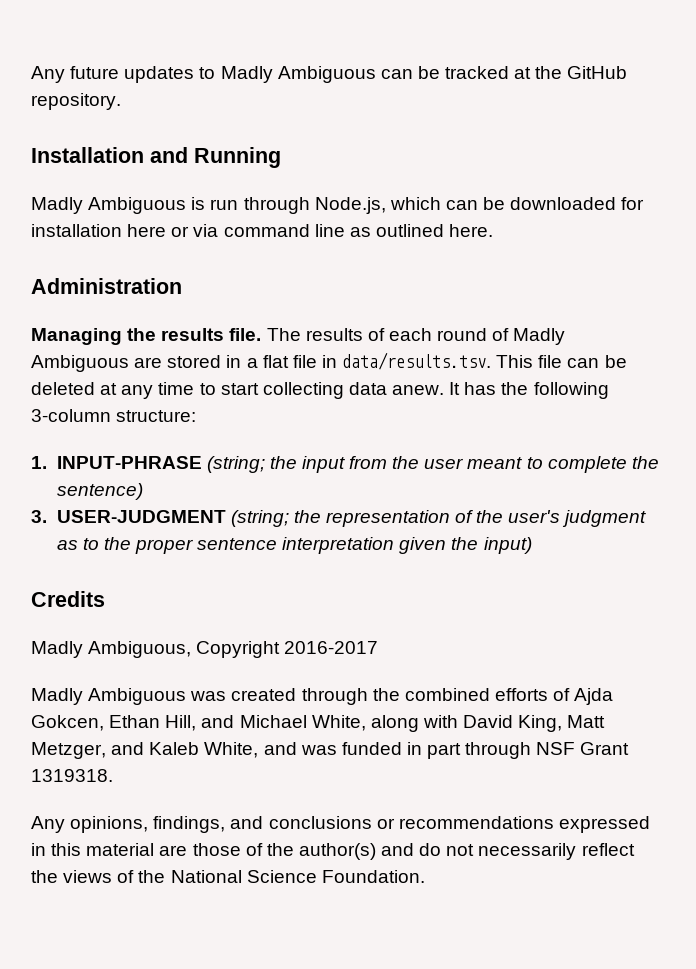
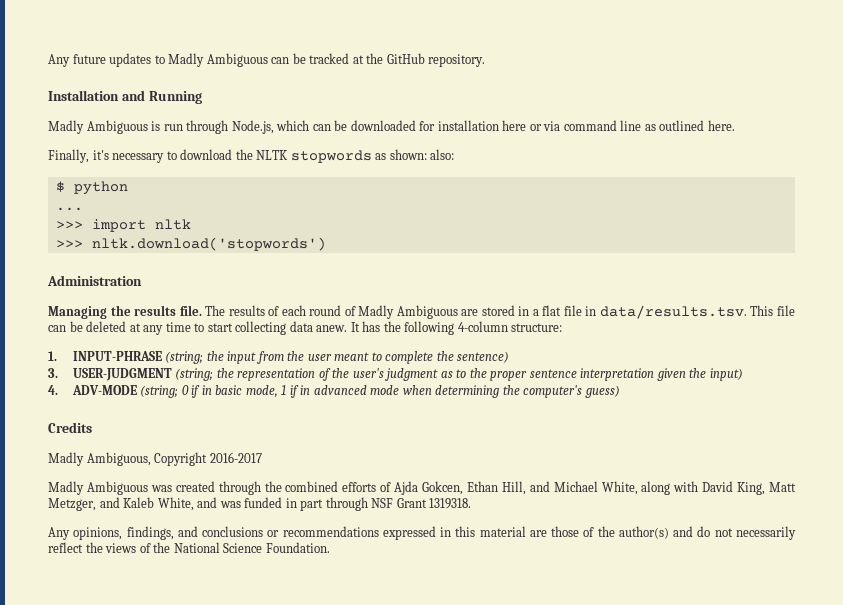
+ Finally, it's necessary to download the NLTK stopwords as shown: also:
+ $ python
+ ...
+ >>> import nltk
+ >>> nltk.download('stopwords')
- It has the following 3-column structure:
+ It has the following 4-column structure:
+ 4. ADV-MODE (string; 0 if in basic mode, 1 if in advanced mode when determining the computer's guess)

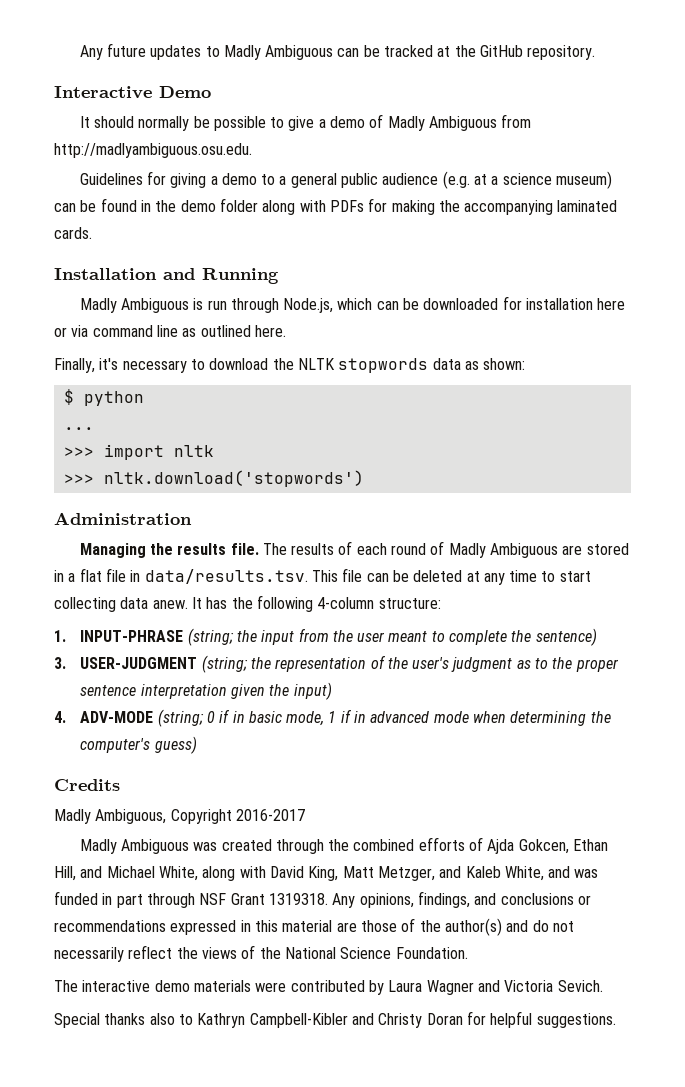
+ Interactive Demo
+ It should normally be possible to give a demo of Madly Ambiguous from http://madlyambiguous.osu.edu.
+ Guidelines for giving a demo to a general public audience (e.g. at a science museum) can be found in the demo folder along with PDFs for making the accompanying laminated cards.
- Finally, it's necessary to download the NLTK stopwords as shown: also:
+ Finally, it's necessary to download the NLTK stopwords data as shown:
- Madly Ambiguous was created through the combined efforts of Ajda Gokcen, Ethan Hill, and Michael White, along with David King, Matt Metzger, and Kaleb White, and was funded in part through NSF Grant 1319318.
- Any opinions, findings, and conclusions or recommendations expressed in this material are those of the author(s) and do not necessarily reflect the views of the National Science Foundation.
+ Madly Ambiguous was created through the combined efforts of Ajda Gokcen, Ethan Hill, and Michael White, along with David King, Matt Metzger, and Kaleb White, and was funded in part through NSF Grant 1319318. Any opinions, findings, and conclusions or recommendations expressed in this material are those of the author(s) and do not necessarily reflect the views of the National Science Foundation.
+ The interactive demo materials were contributed by Laura Wagner and Victoria Sevich.
+ Special thanks also to Kathryn Campbell-Kibler and Christy Doran for helpful suggestions.

